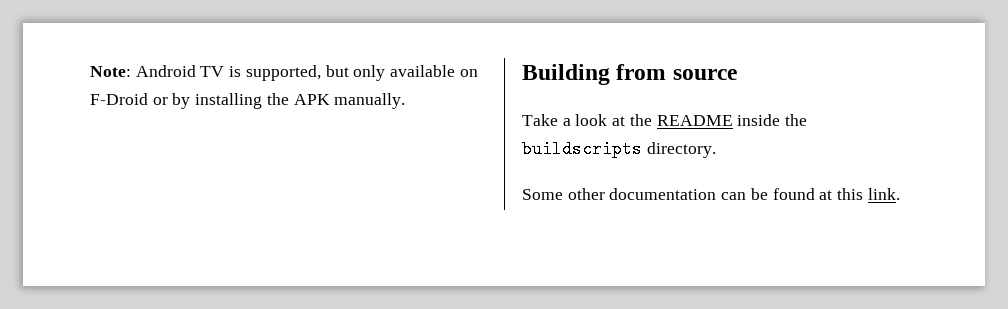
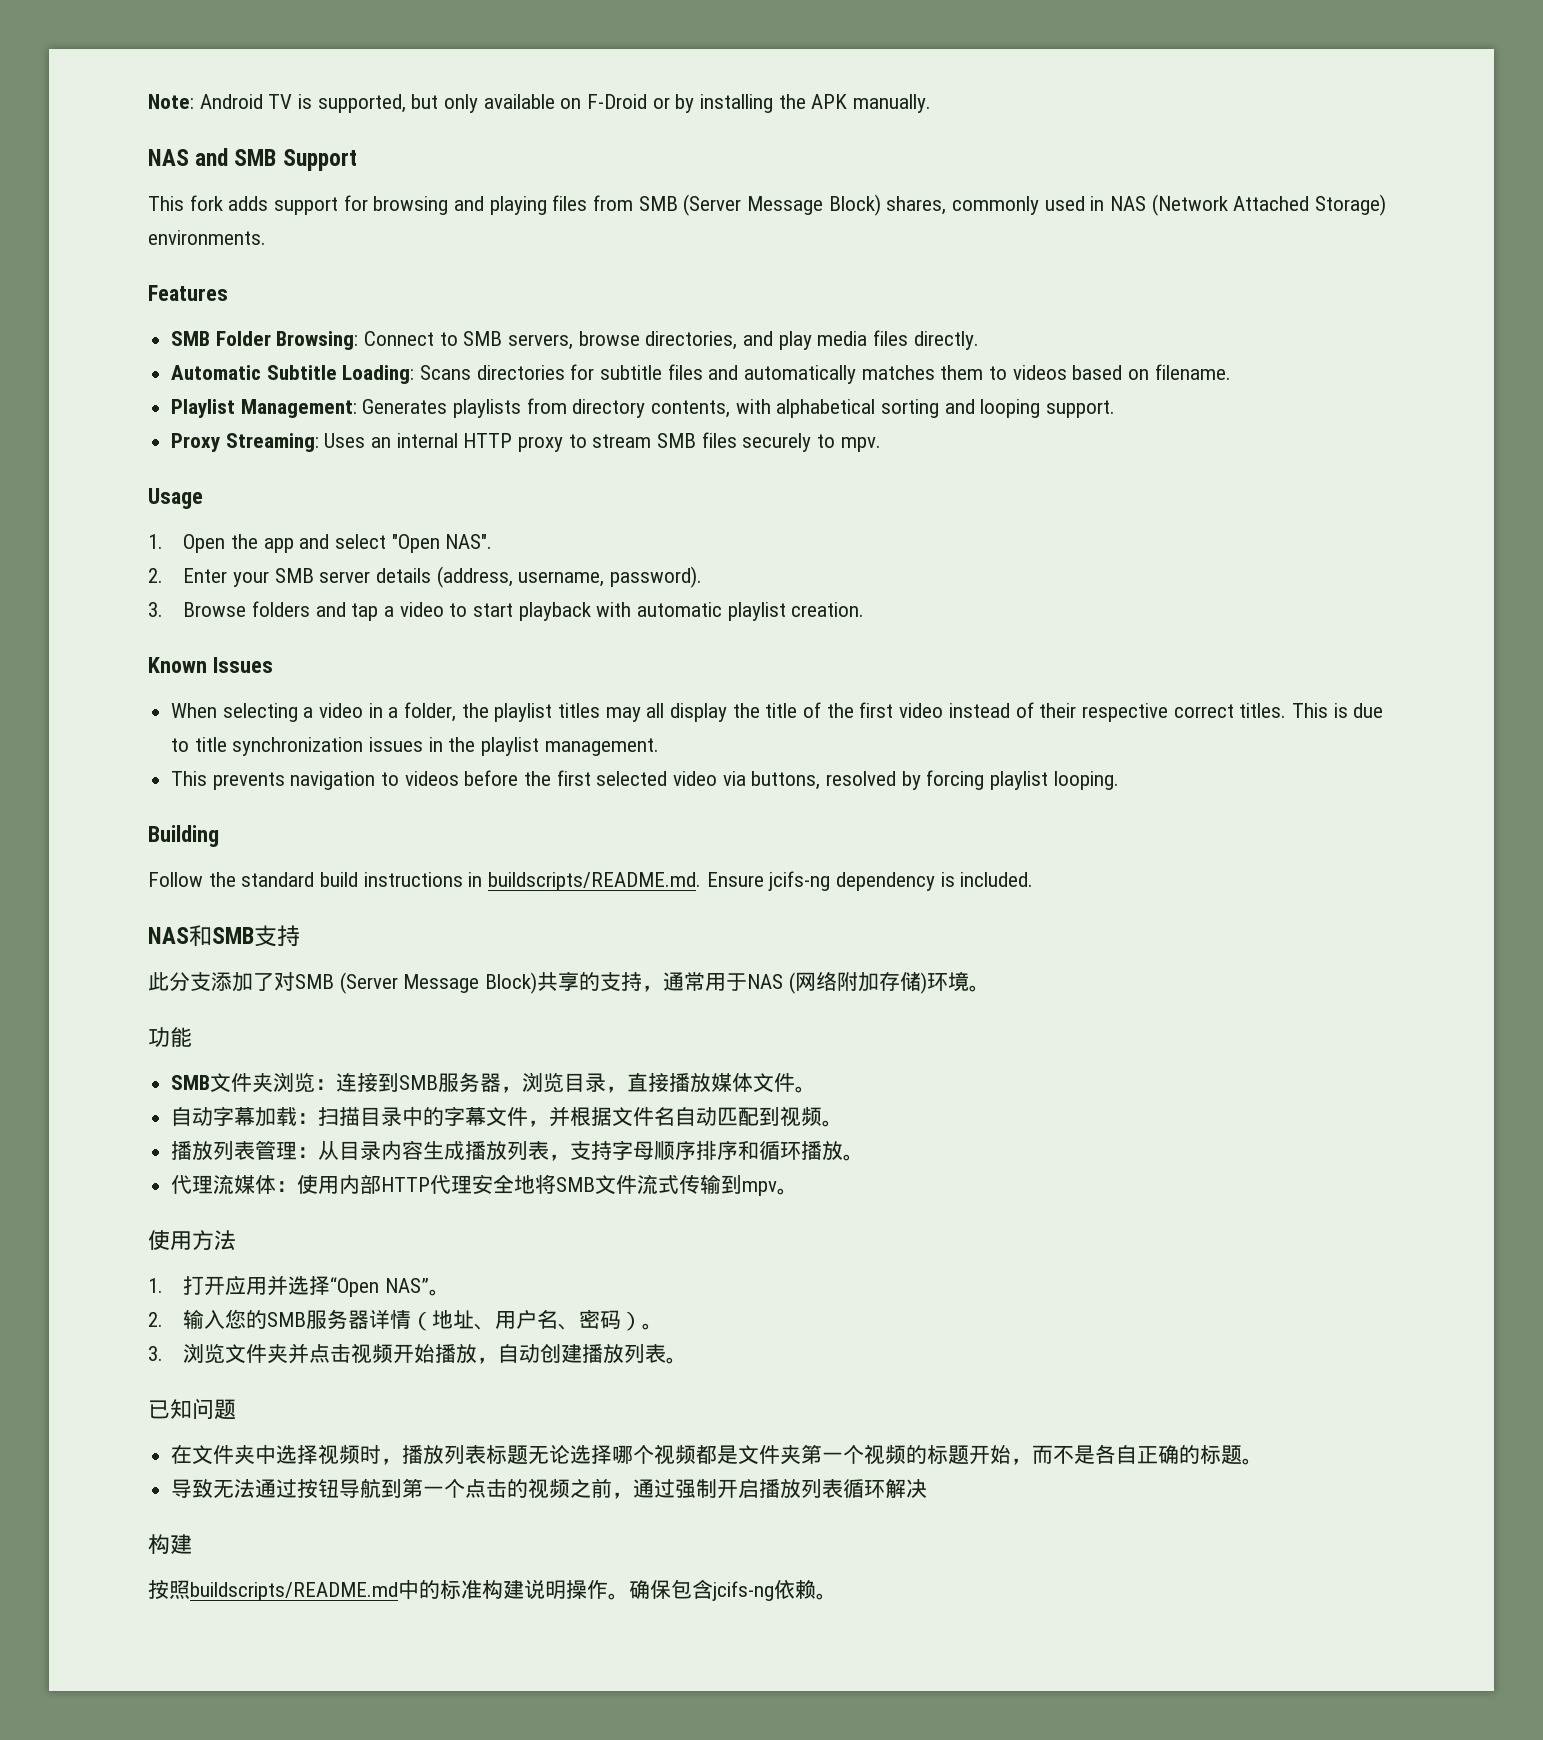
- Building from source
- Take a look at the README inside the buildscripts directory.
- Some other documentation can be found at this link.
+ NAS and SMB Support
+ This fork adds support for browsing and playing files from SMB (Server Message Block) shares, commonly used in NAS (Network Attached Storage) environments.
+ Features
+ SMB Folder Browsing: Connect to SMB servers, browse directories, and play media files directly.
+ Automatic Subtitle Loading: Scans directories for subtitle files and automatically matches them to videos based on filename.
+ Playlist Management: Generates playlists from directory contents, with alphabetical sorting and looping support.
+ Proxy Streaming: Uses an internal HTTP proxy to stream SMB files securely to mpv.
+ Usage
+ 1. Open the app and select "Open NAS".
+ 2. Enter your SMB server details (address, username, password).
+ 3. Browse folders and tap a video to start playback with automatic playlist creation.
+ Known Issues
+ When selecting a video in a folder, the playlist titles may all display the title of the first video instead of their respective correct titles. This is due to title synchronization issues in the playlist management.
+ This prevents navigation to videos before the first selected video via buttons, resolved by forcing playlist looping.
+ Building
+ Follow the standard build instructions in buildscripts/README.md. Ensure jcifs-ng dependency is included.
+ NAS和SMB支持
+ 此分支添加了对SMB (Server Message Block)共享的支持，通常用于NAS (网络附加存储)环境。
+ 功能
+ SMB文件夹浏览：连接到SMB服务器，浏览目录，直接播放媒体文件。
+ 自动字幕加载：扫描目录中的字幕文件，并根据文件名自动匹配到视频。
+ 播放列表管理：从目录内容生成播放列表，支持字母顺序排序和循环播放。
+ 代理流媒体：使用内部HTTP代理安全地将SMB文件流式传输到mpv。
+ 使用方法
+ 1.打开应用并选择“Open NAS”。
+ 2.输入您的SMB服务器详情（地址、用户名、密码）。
+ 3.浏览文件夹并点击视频开始播放，自动创建播放列表。
+ 已知问题
+ 在文件夹中选择视频时，播放列表标题无论选择哪个视频都是文件夹第一个视频的标题开始，而不是各自正确的标题。
+ 导致无法通过按钮导航到第一个点击的视频之前，通过强制开启播放列表循环解决
+ 构建
+ 按照buildscripts/README.md中的标准构建说明操作。确保包含jcifs-ng依赖。

